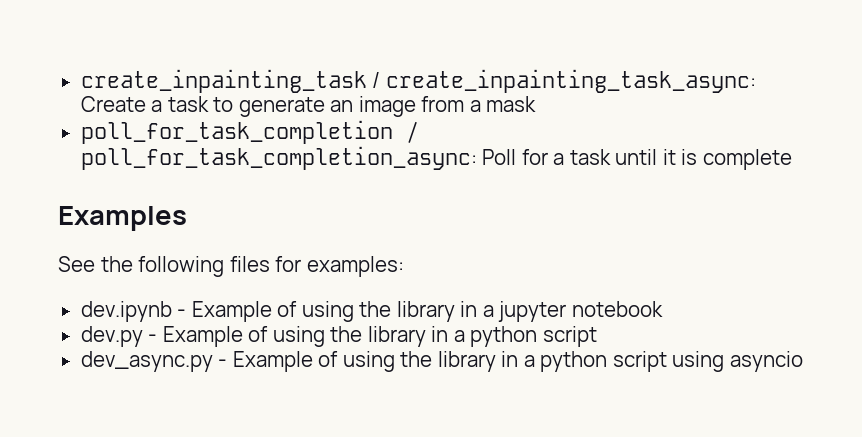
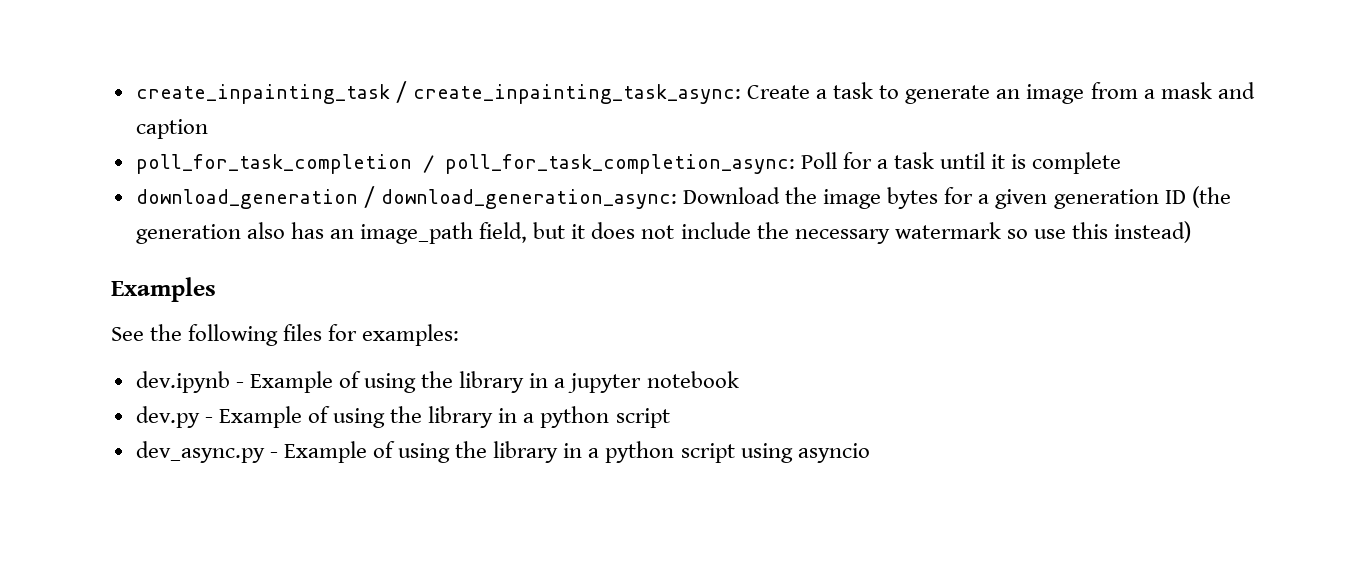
- create_inpainting_task / create_inpainting_task_async: Create a task to generate an image from a mask
+ create_inpainting_task / create_inpainting_task_async: Create a task to generate an image from a mask and caption
+ download_generation / download_generation_async: Download the image bytes for a given generation ID (the generation also has an image_path field, but it does not include the necessary watermark so use this instead)

